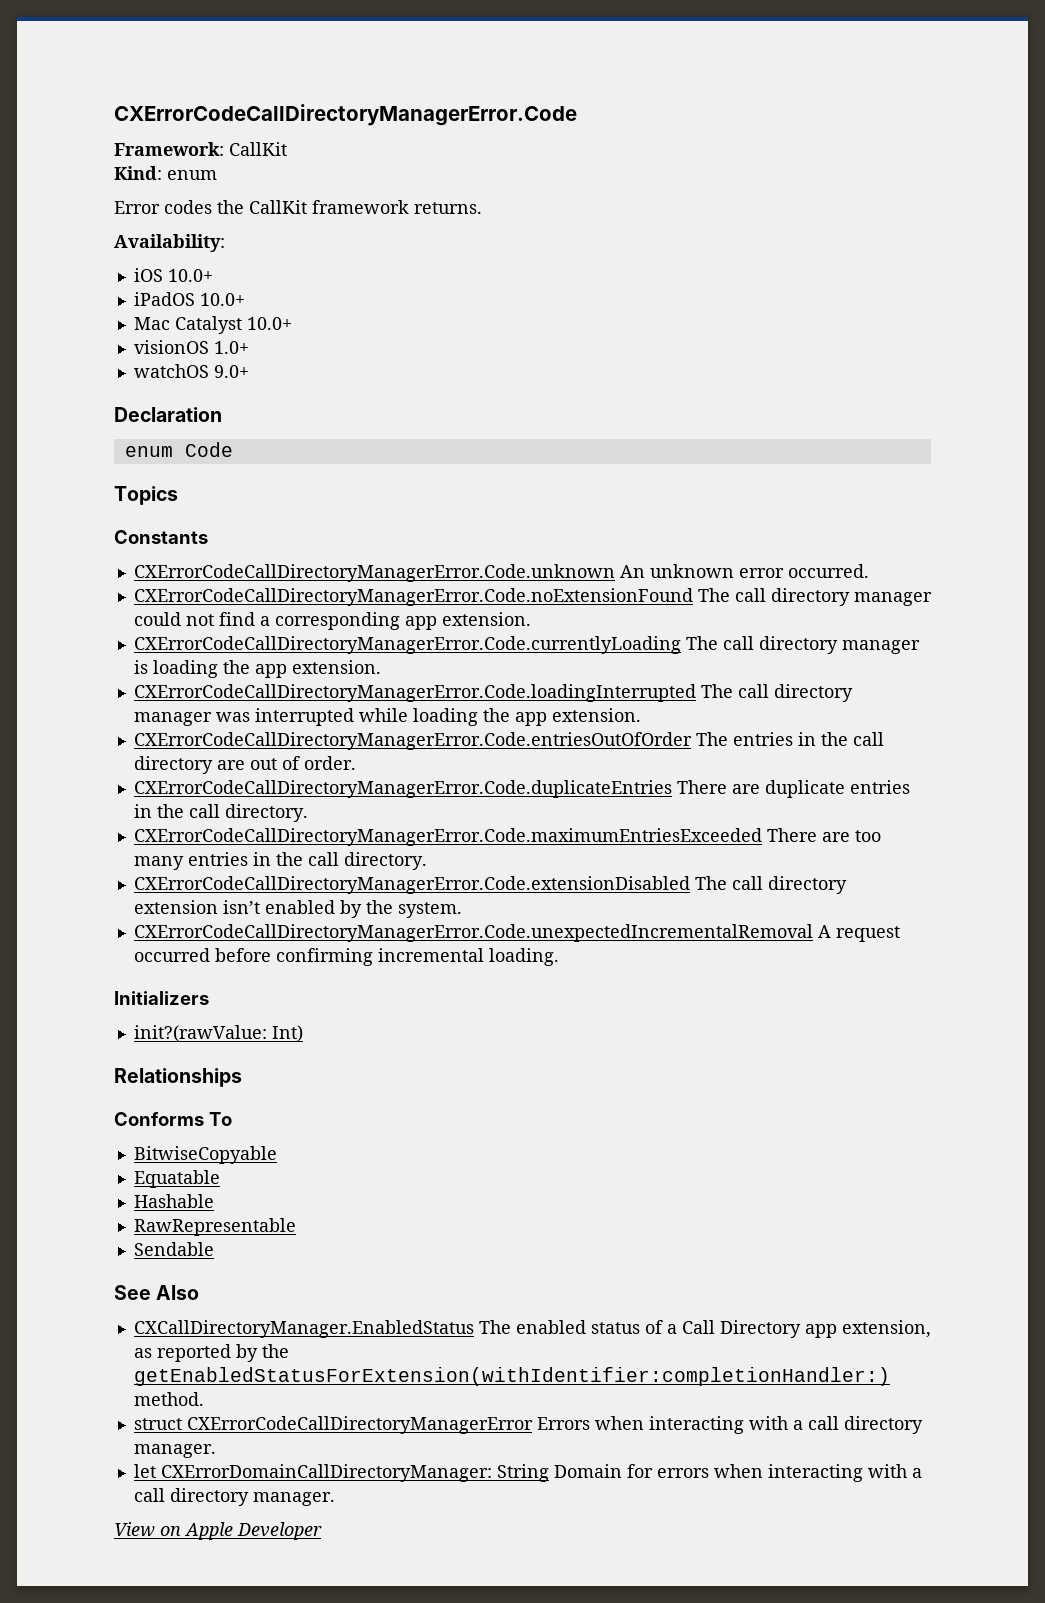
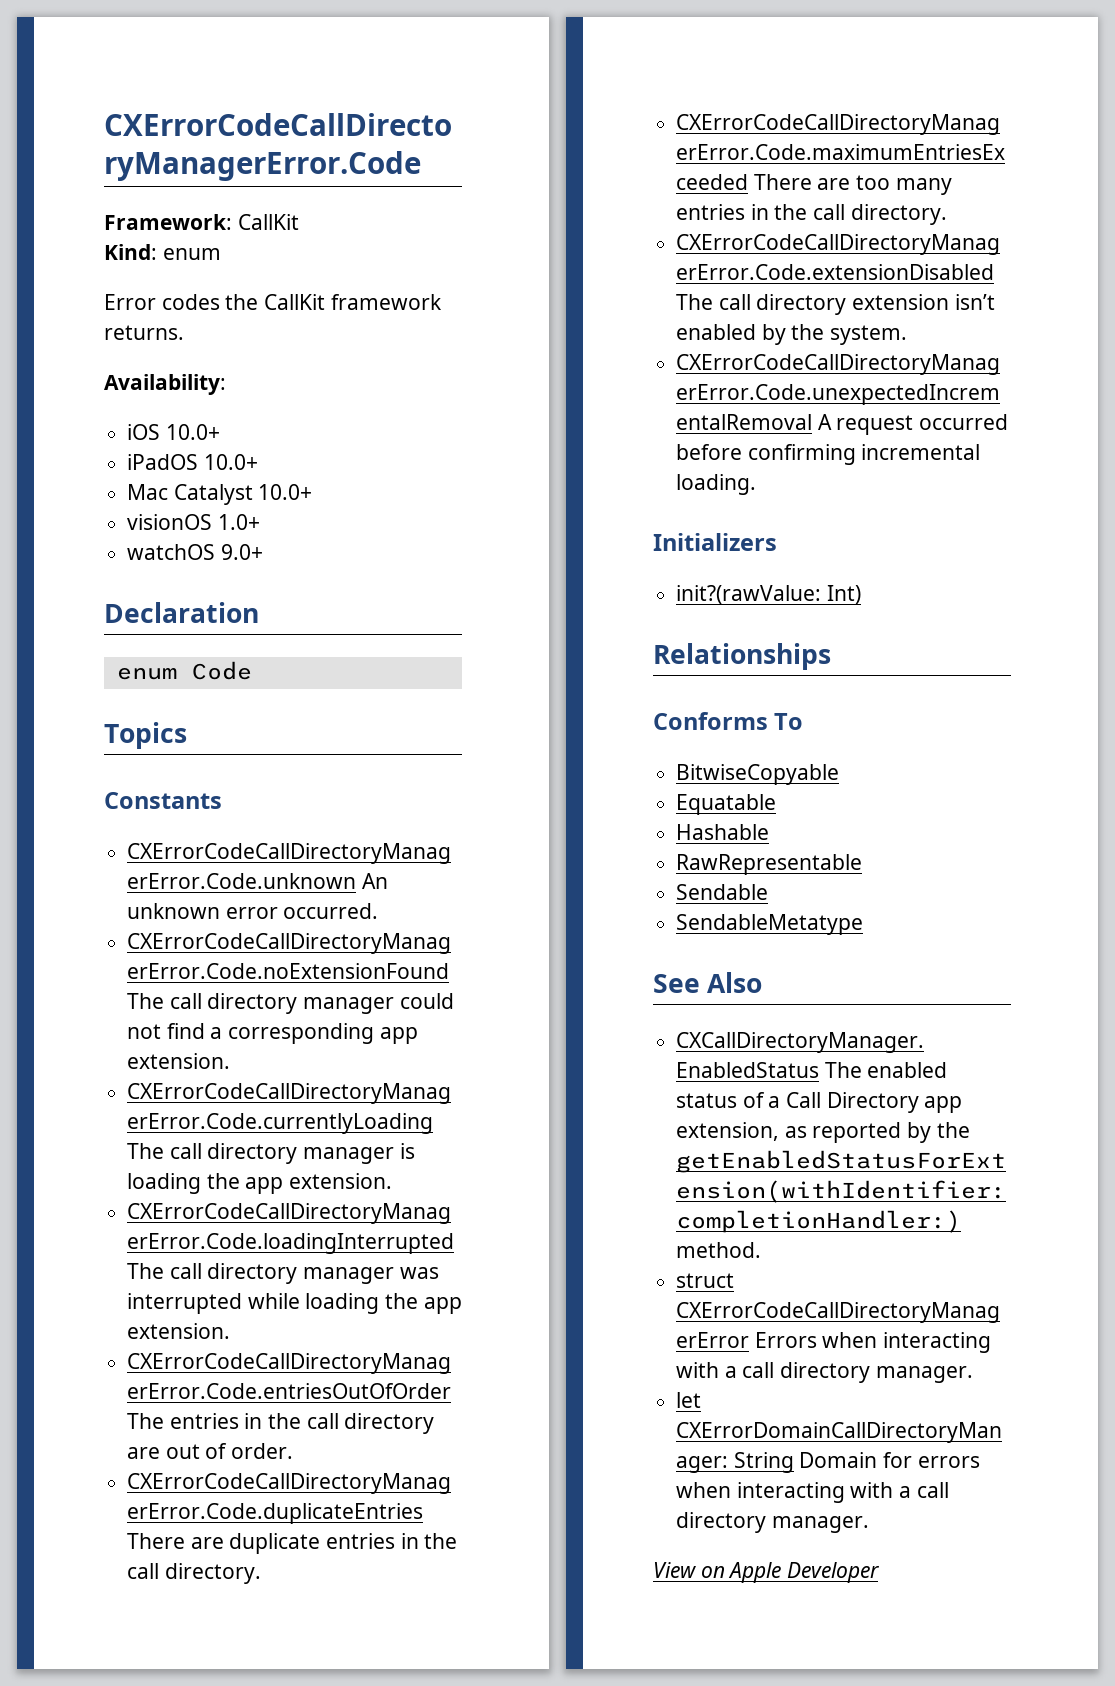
+ SendableMetatype

